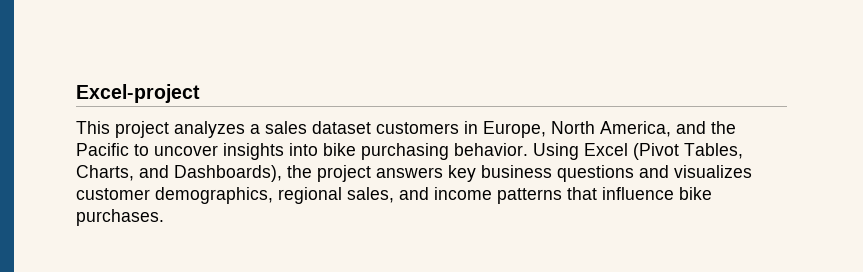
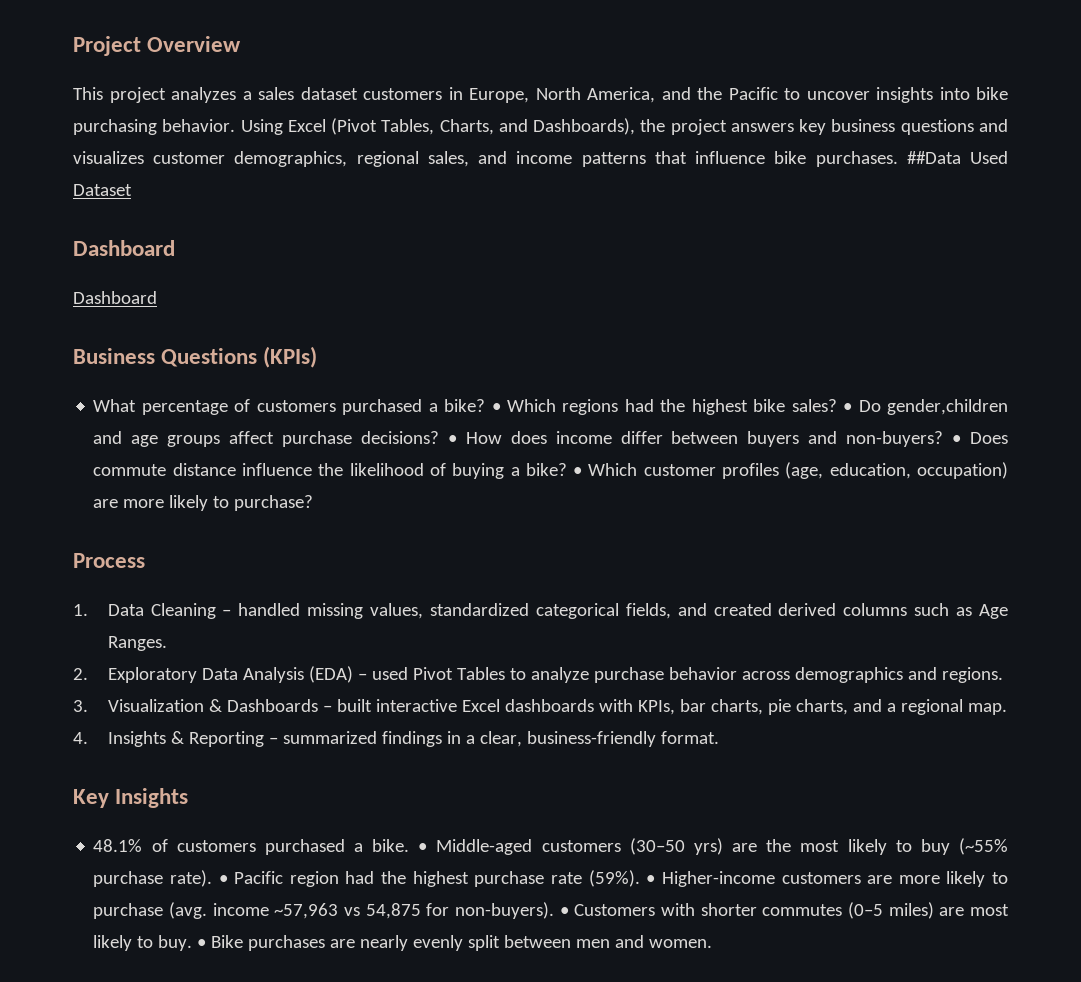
- Excel-project
+ Project Overview
+ ##Data Used Dataset
+ Dashboard
+ Dashboard
+ Business Questions (KPIs)
+ What percentage of customers purchased a bike? • Which regions had the highest bike sales? • Do gender,children and age groups affect purchase decisions? • How does income differ between buyers and non-buyers? • Does commute distance influence the likelihood of buying a bike? • Which customer profiles (age, education, occupation) are more likely to purchase?
+ Process
+ 1. Data Cleaning – handled missing values, standardized categorical fields, and created derived columns such as Age Ranges.
+ 2. Exploratory Data Analysis (EDA) – used Pivot Tables to analyze purchase behavior across demographics and regions.
+ 3. Visualization & Dashboards – built interactive Excel dashboards with KPIs, bar charts, pie charts, and a regional map.
+ 4. Insights & Reporting – summarized findings in a clear, business-friendly format.
+ Key Insights
+ 48.1% of customers purchased a bike. • Middle-aged customers (30–50 yrs) are the most likely to buy (~55% purchase rate). • Pacific region had the highest purchase rate (59%). • Higher-income customers are more likely to purchase (avg. income ~57,963 vs 54,875 for non-buyers). • Customers with shorter commutes (0–5 miles) are most likely to buy. • Bike purchases are nearly evenly split between men and women.

